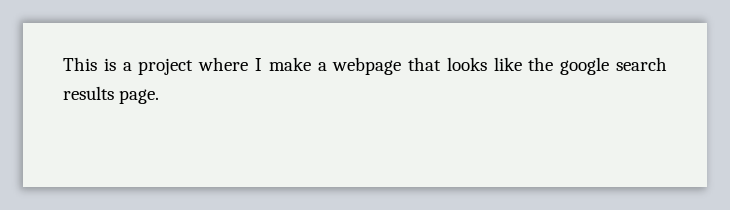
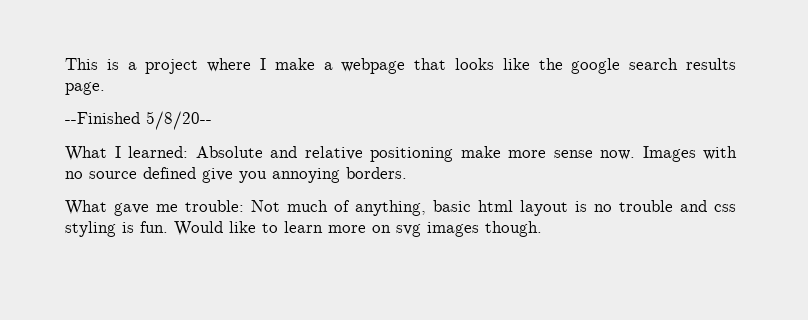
+ --Finished 5/8/20--
+ What I learned: Absolute and relative positioning make more sense now. Images with no source defined give you annoying borders.
+ What gave me trouble: Not much of anything, basic html layout is no trouble and css styling is fun. Would like to learn more on svg images though.

